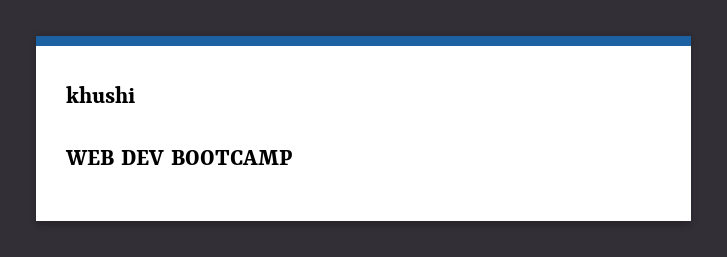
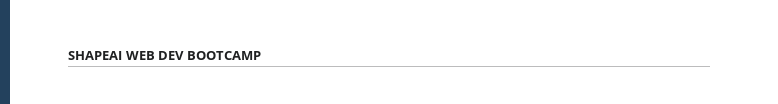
- khushi
- WEB DEV BOOTCAMP
+ SHAPEAI WEB DEV BOOTCAMP

